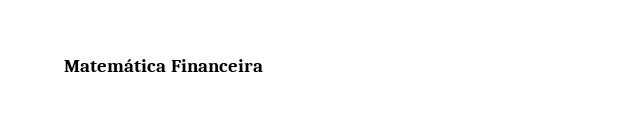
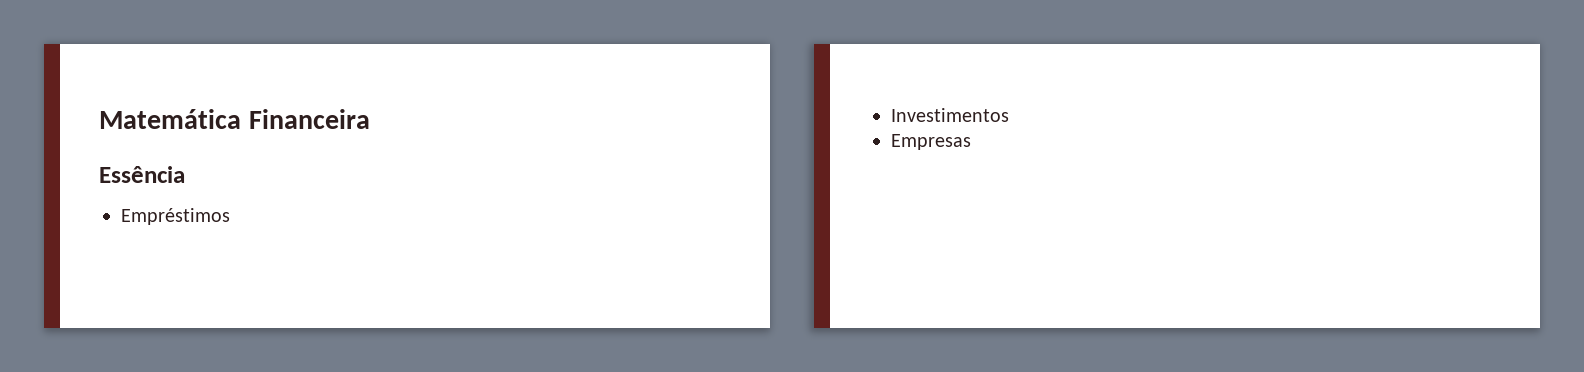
+ Essência
+ Empréstimos
+ Investimentos
+ Empresas

